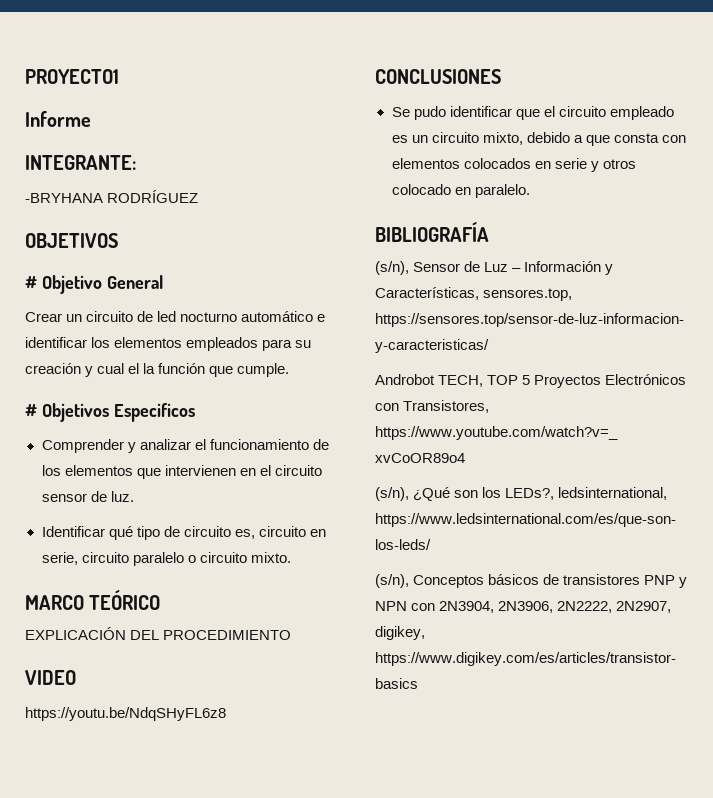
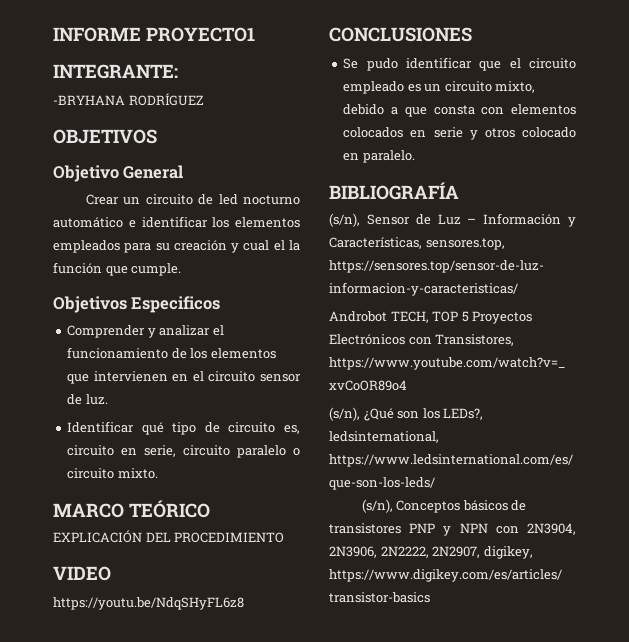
- PROYECTO1
+ INFORME PROYECTO1
- Informe
- # Objetivo General
+ Objetivo General
- # Objetivos Especificos
+ Objetivos Especificos

